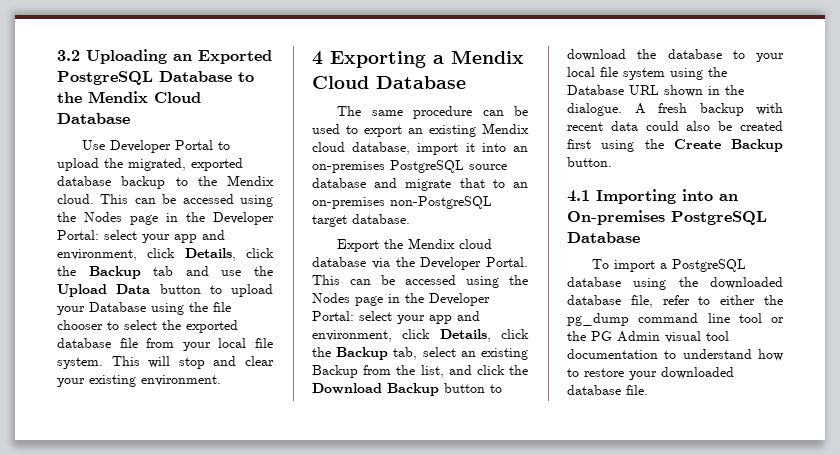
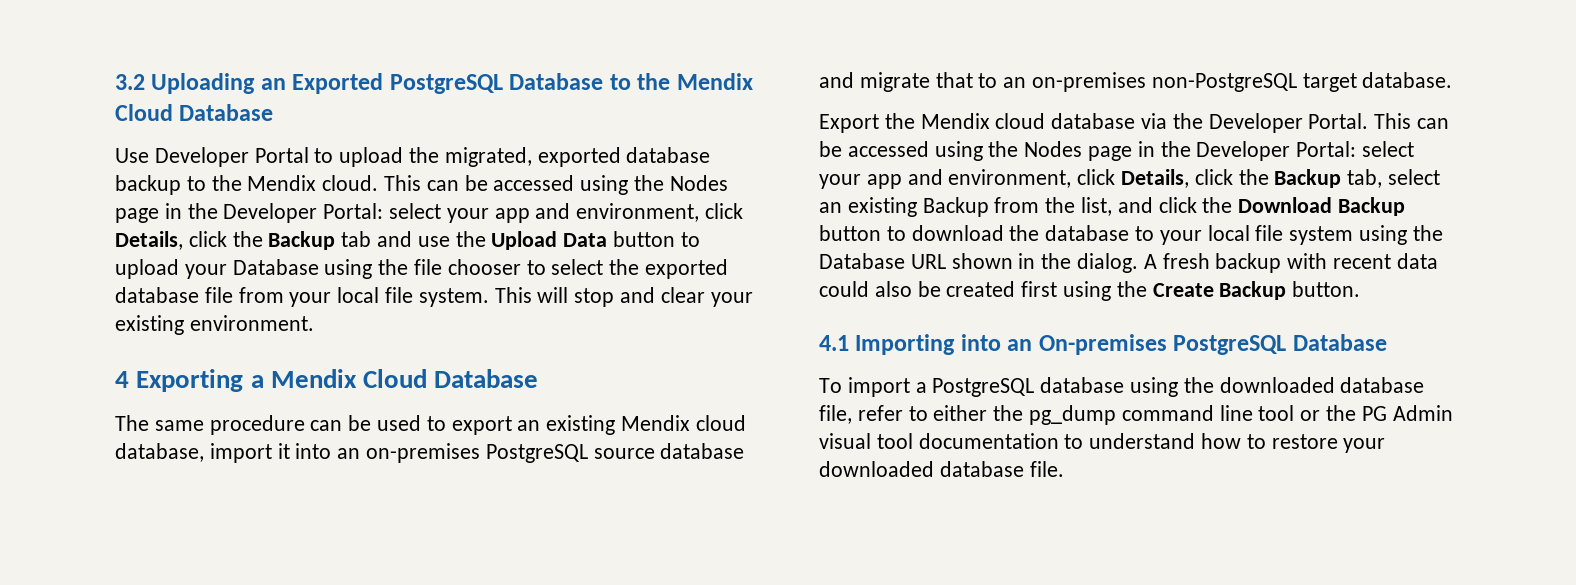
- This can be accessed using the Nodes page in the Developer Portal: select your app and environment, click Details, click the Backup tab, select an existing Backup from the list, and click the Download Backup button to download the database to your local file system using the Database URL shown in the dialogue.
+ This can be accessed using the Nodes page in the Developer Portal: select your app and environment, click Details, click the Backup tab, select an existing Backup from the list, and click the Download Backup button to download the database to your local file system using the Database URL shown in the dialog.

